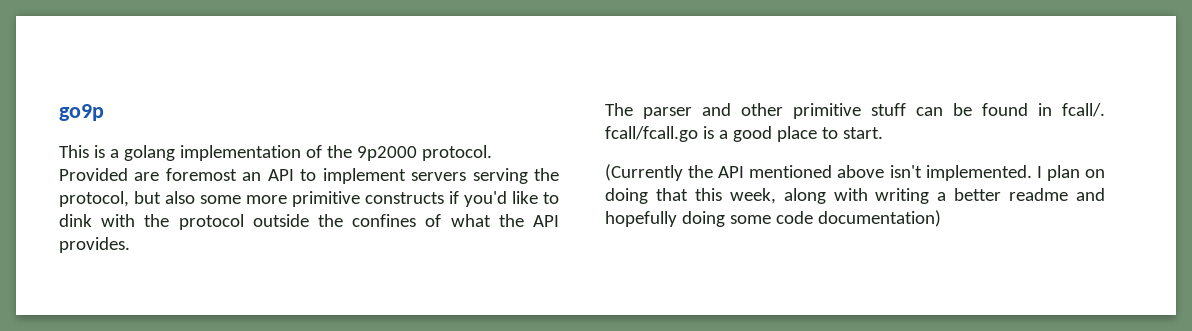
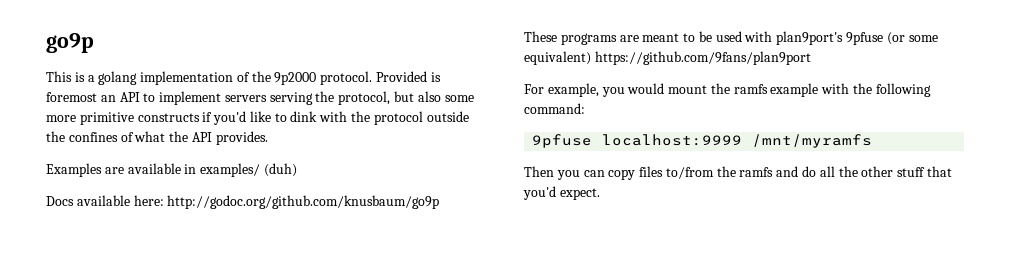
- Provided are foremost an API to implement servers serving the protocol, but also some more primitive constructs if you'd like to dink with the protocol outside the confines of what the API provides.
+ Provided is foremost an API to implement servers serving the protocol, but also some more primitive constructs if you'd like to dink with the protocol outside the confines of what the API provides.
- The parser and other primitive stuff can be found in fcall/. fcall/fcall.go is a good place to start.
- (Currently the API mentioned above isn't implemented. I plan on doing that this week, along with writing a better readme and hopefully doing some code documentation)
+ Examples are available in examples/ (duh)
+ Docs available here: http://godoc.org/github.com/knusbaum/go9p
+ These programs are meant to be used with plan9port's 9pfuse (or some equivalent) https://github.com/9fans/plan9port
+ For example, you would mount the ramfs example with the following command:
+ 9pfuse localhost:9999 /mnt/myramfs
+ Then you can copy files to/from the ramfs and do all the other stuff that you'd expect.

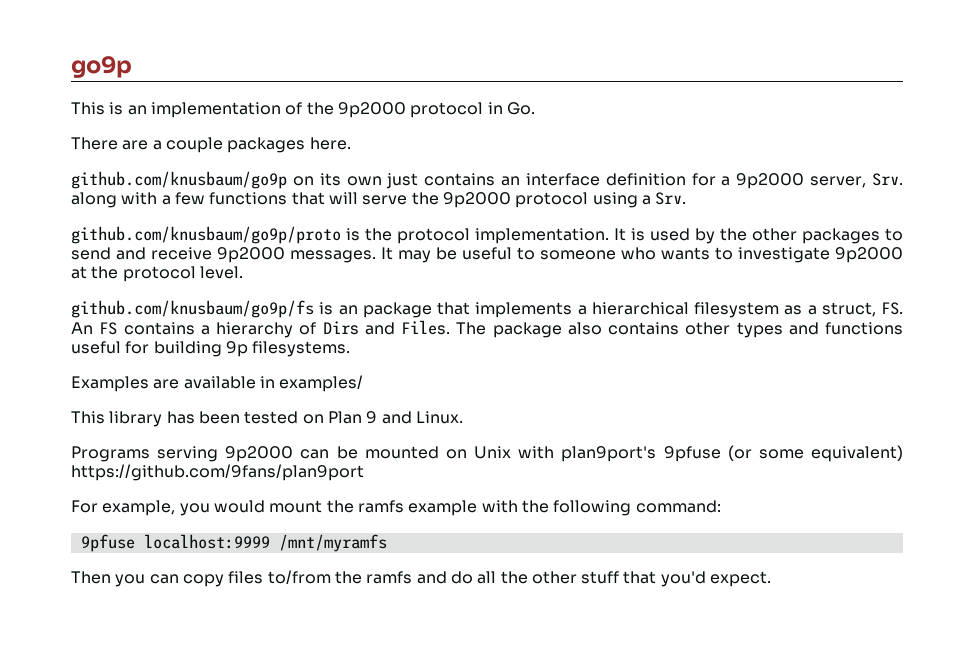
- This is a golang implementation of the 9p2000 protocol. Provided is foremost an API to implement servers serving the protocol, but also some more primitive constructs if you'd like to dink with the protocol outside the confines of what the API provides.
+ This is an implementation of the 9p2000 protocol in Go.
+ There are a couple packages here.
+ github.com/knusbaum/go9p on its own just contains an interface definition for a 9p2000 server, Srv. along with a few functions that will serve the 9p2000 protocol using a Srv.
+ github.com/knusbaum/go9p/proto is the protocol implementation. It is used by the other packages to send and receive 9p2000 messages. It may be useful to someone who wants to investigate 9p2000 at the protocol level.
+ github.com/knusbaum/go9p/fs is an package that implements a hierarchical filesystem as a struct, FS. An FS contains a hierarchy of Dirs and Files. The package also contains other types and functions useful for building 9p filesystems.
- Examples are available in examples/ (duh)
- Docs available here: http://godoc.org/github.com/knusbaum/go9p
- These programs are meant to be used with plan9port's 9pfuse (or some equivalent) https://github.com/9fans/plan9port
+ Examples are available in examples/
+ This library has been tested on Plan 9 and Linux.
+ Programs serving 9p2000 can be mounted on Unix with plan9port's 9pfuse (or some equivalent) https://github.com/9fans/plan9port

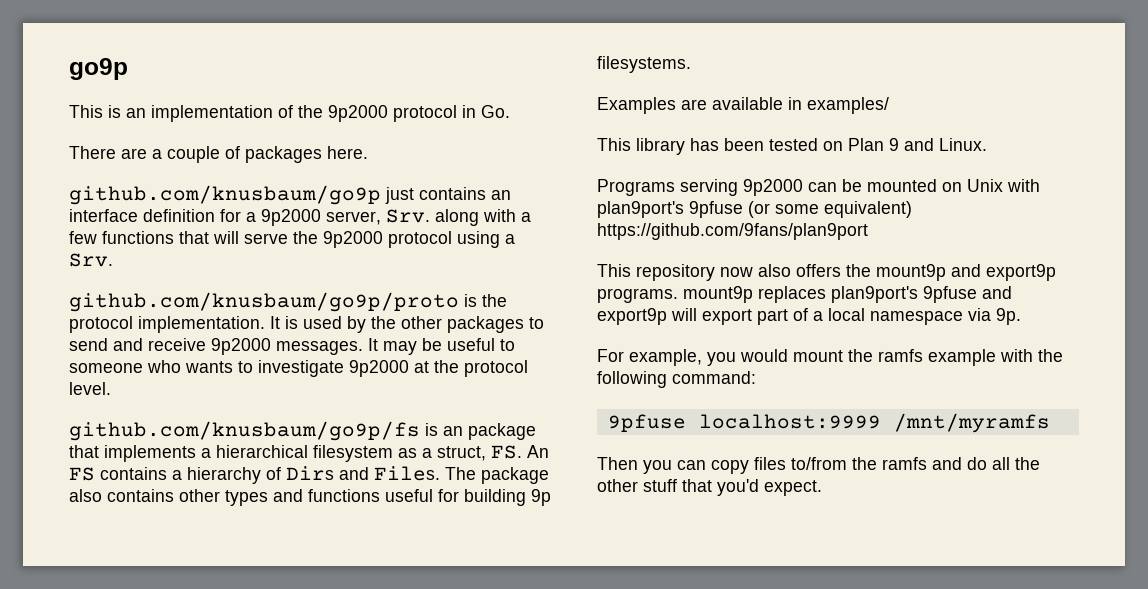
- There are a couple packages here.
+ There are a couple of packages here.
- github.com/knusbaum/go9p on its own just contains an interface definition for a 9p2000 server, Srv. along with a few functions that will serve the 9p2000 protocol using a Srv.
+ github.com/knusbaum/go9p just contains an interface definition for a 9p2000 server, Srv. along with a few functions that will serve the 9p2000 protocol using a Srv.
+ This repository now also offers the mount9p and export9p programs. mount9p replaces plan9port's 9pfuse and export9p will export part of a local namespace via 9p.

